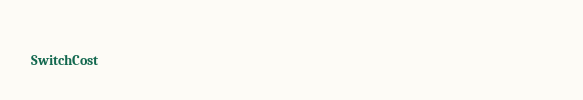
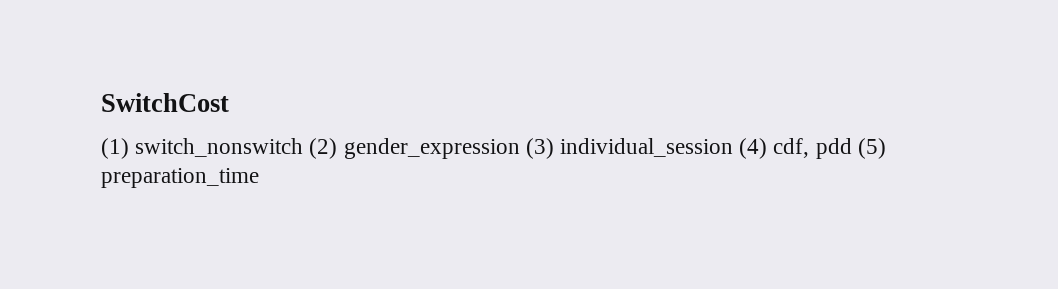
+ (1) switch_nonswitch (2) gender_expression (3) individual_session (4) cdf, pdd (5) preparation_time

